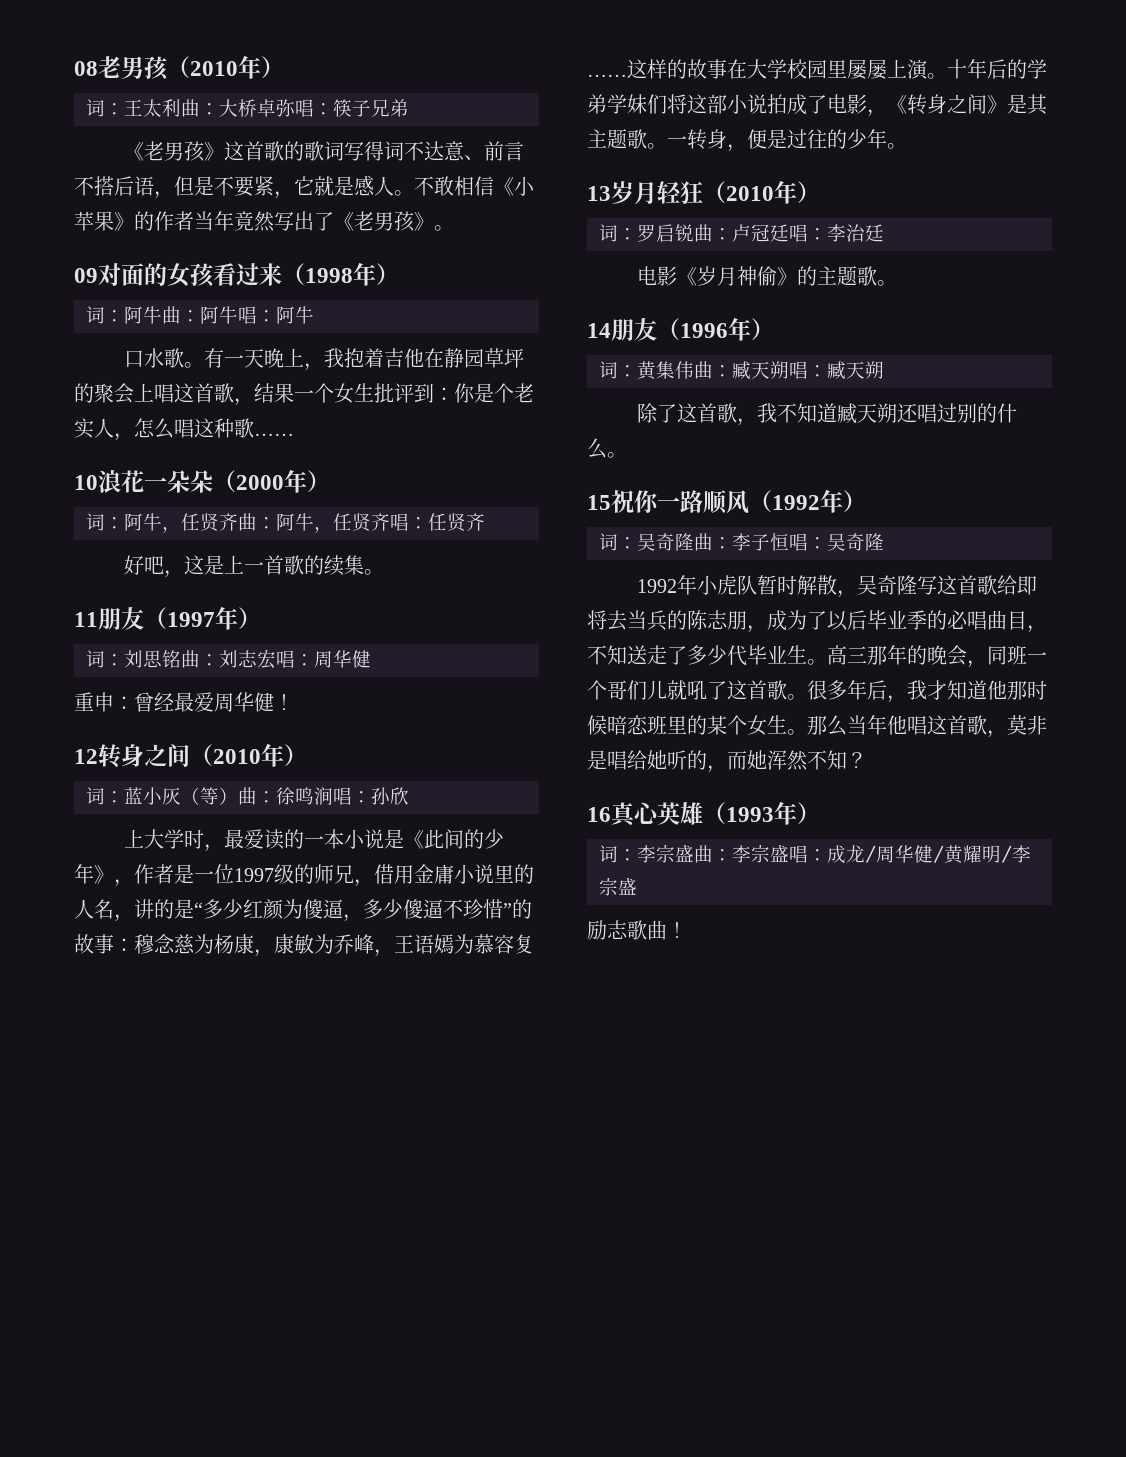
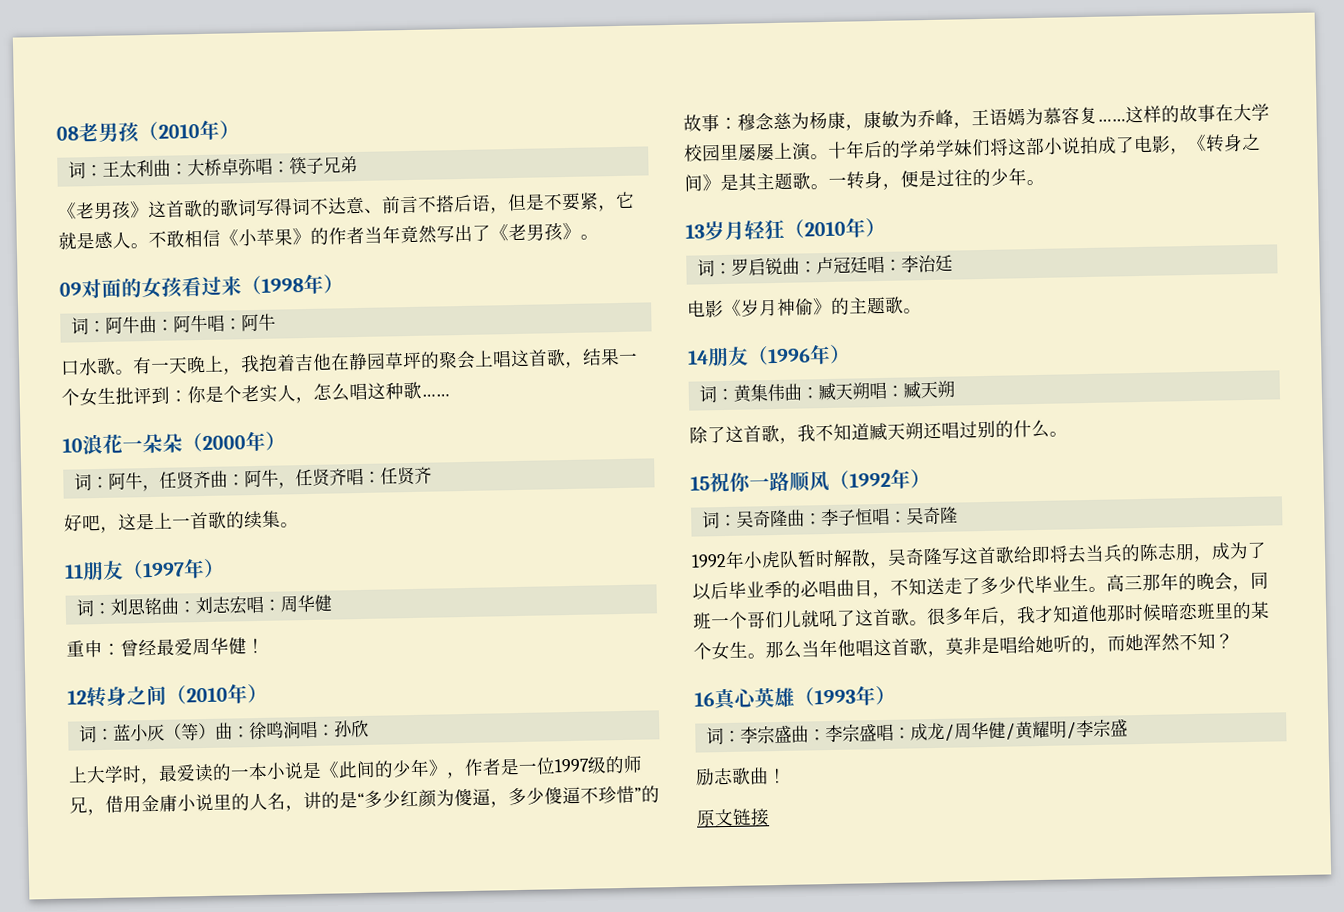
+ 原文链接

